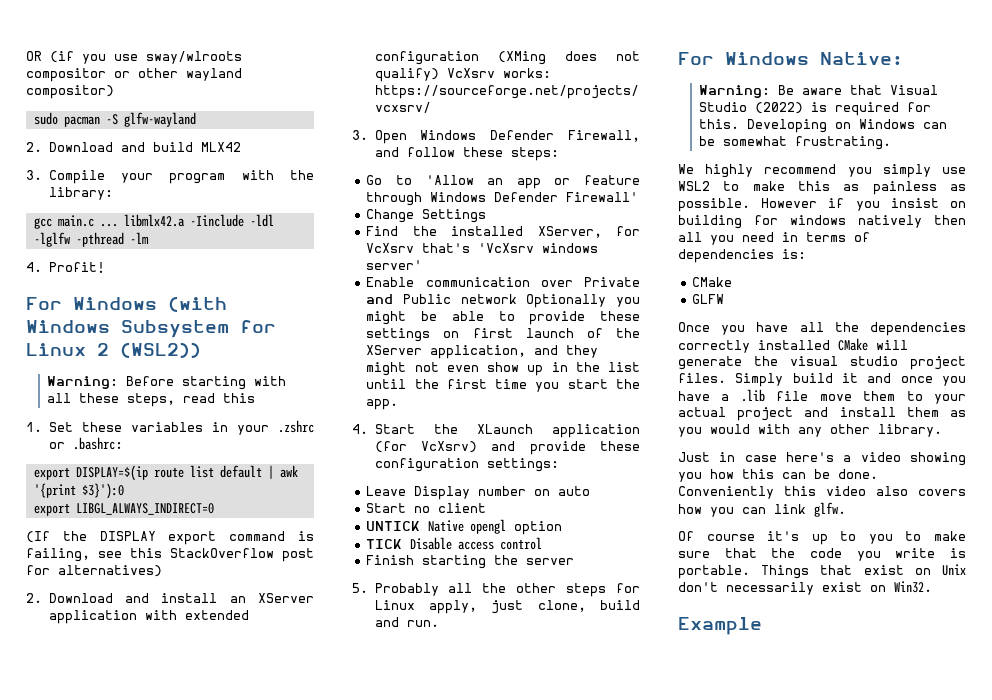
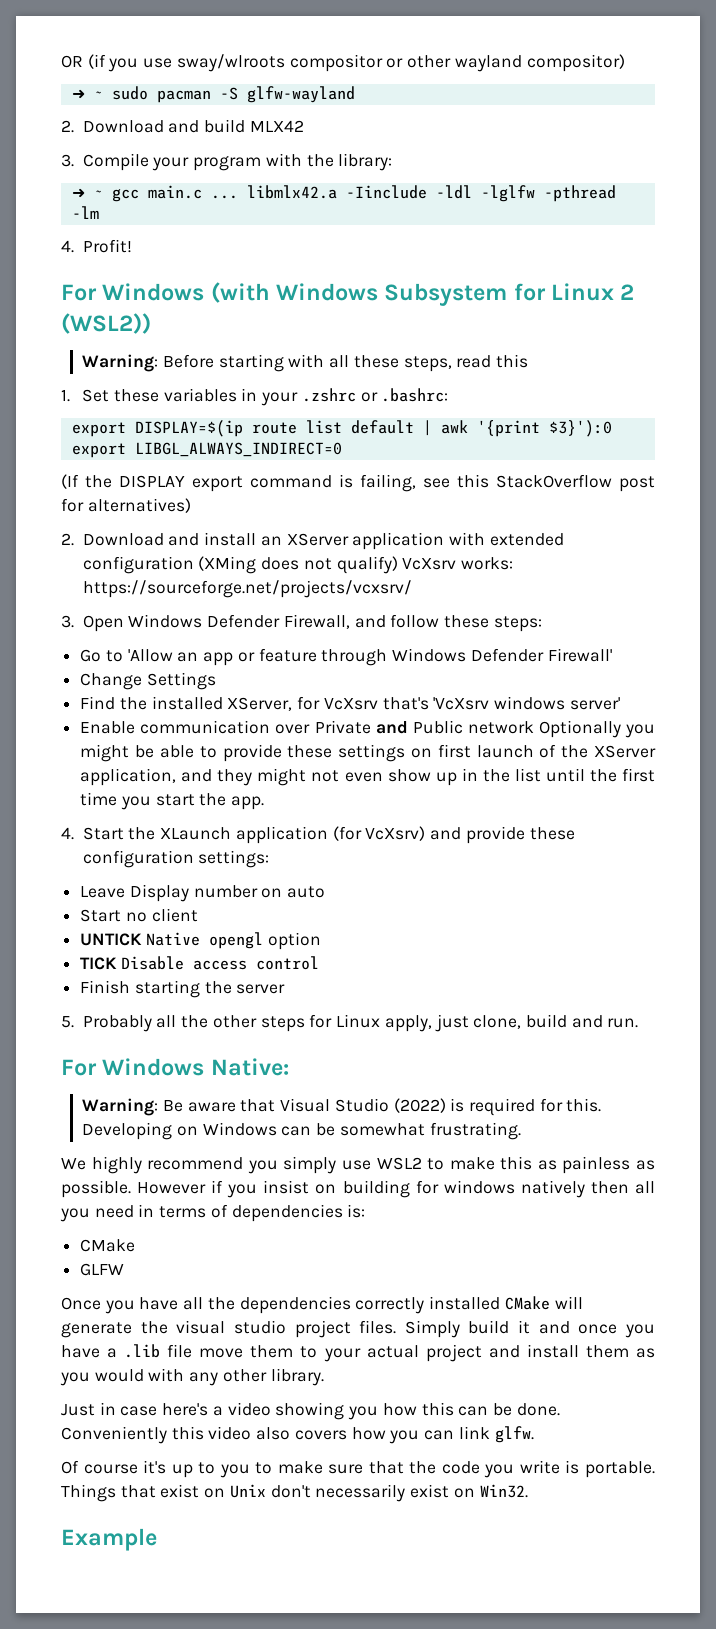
- sudo pacman -S glfw-wayland
+ ➜ ~ sudo pacman -S glfw-wayland
- gcc main.c ... libmlx42.a -Iinclude -ldl -lglfw -pthread -lm
+ ➜ ~ gcc main.c ... libmlx42.a -Iinclude -ldl -lglfw -pthread -lm

